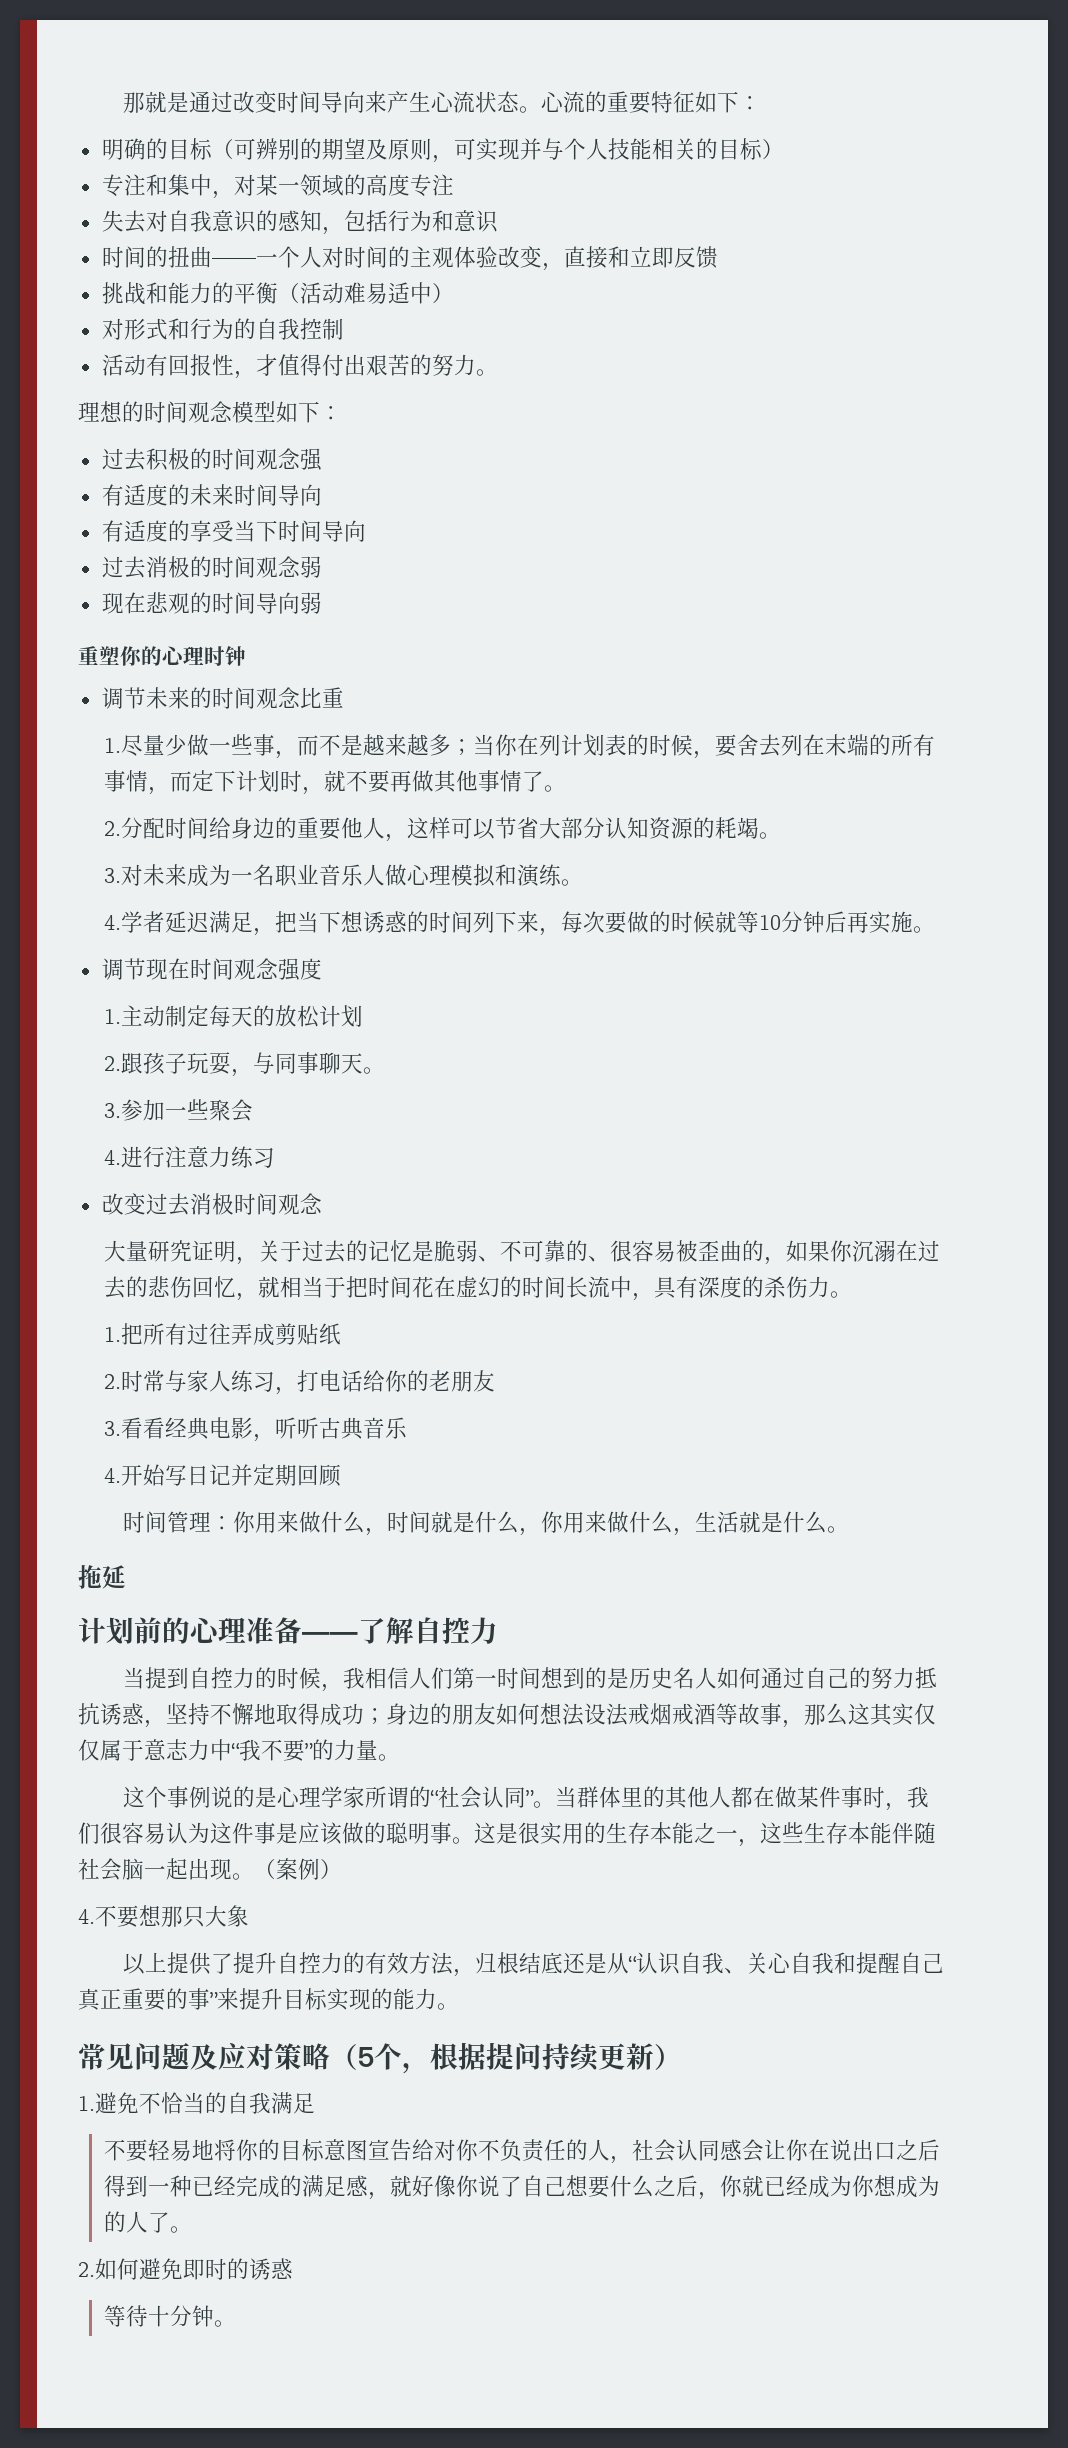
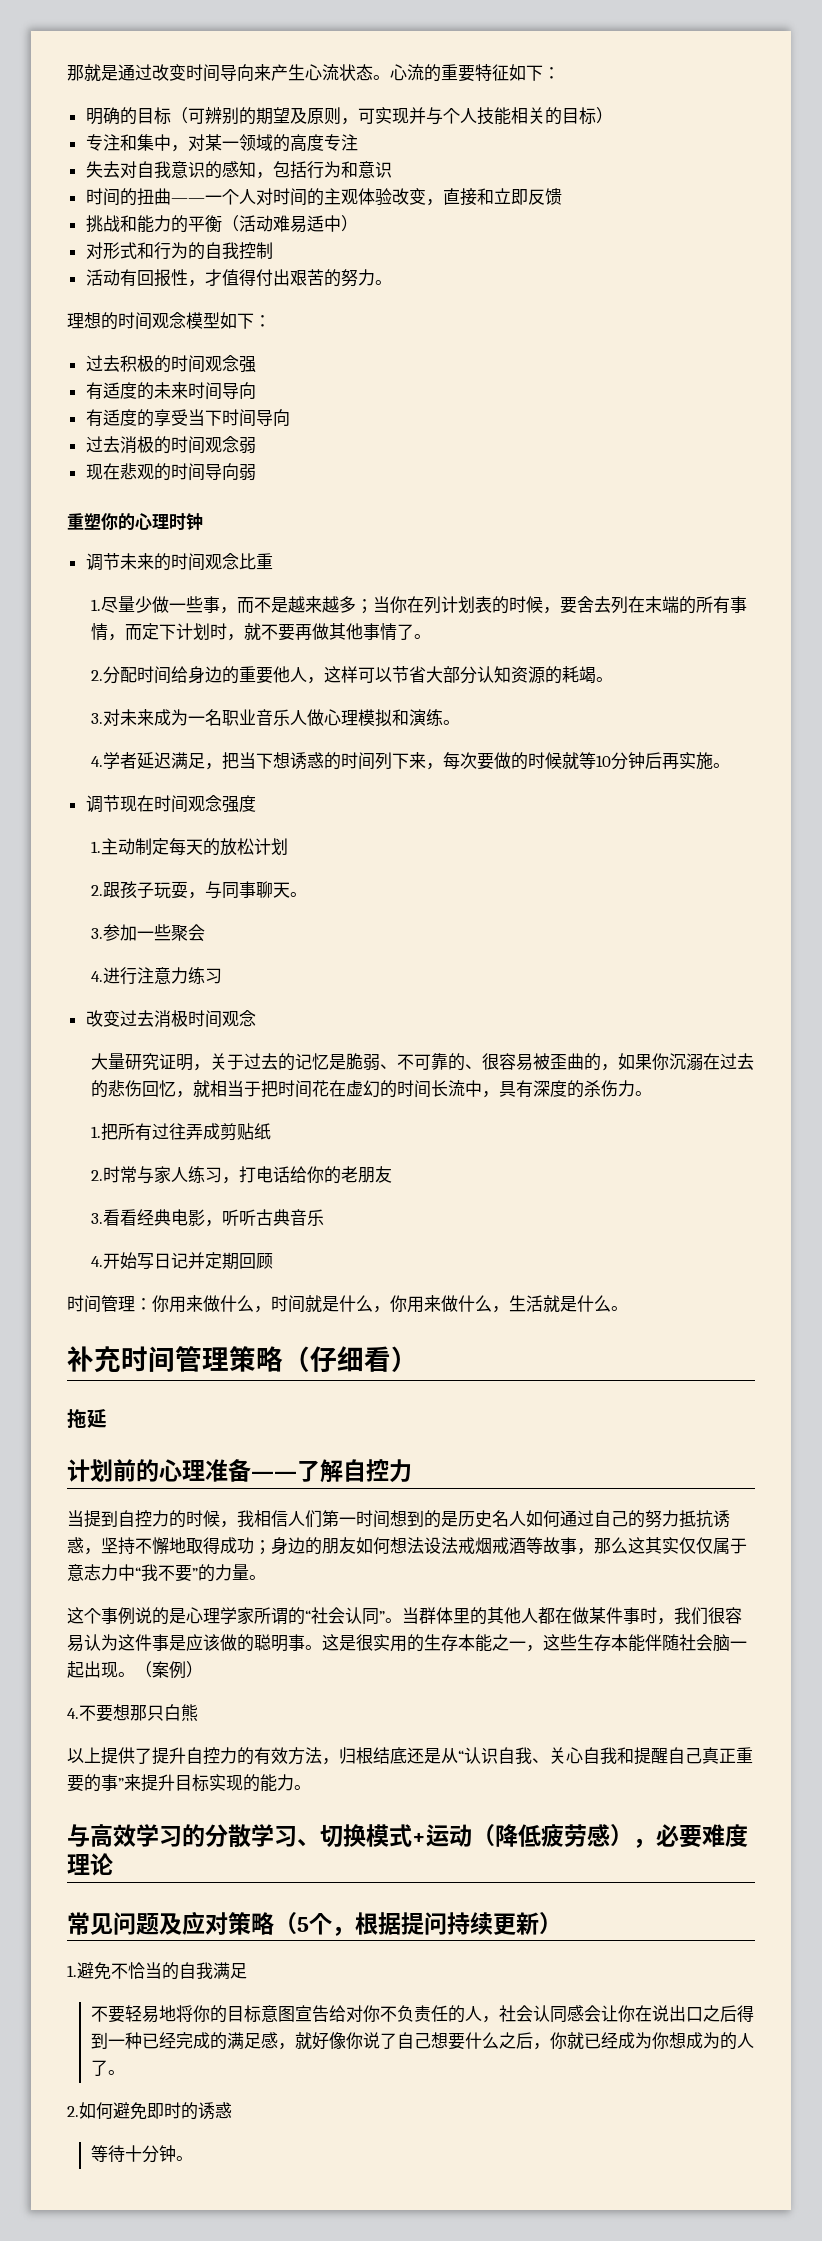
+ 补充时间管理策略（仔细看）
- 4.不要想那只大象
+ 4.不要想那只白熊
+ 与高效学习的分散学习、切换模式+运动（降低疲劳感），必要难度理论

